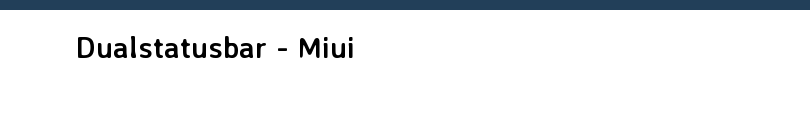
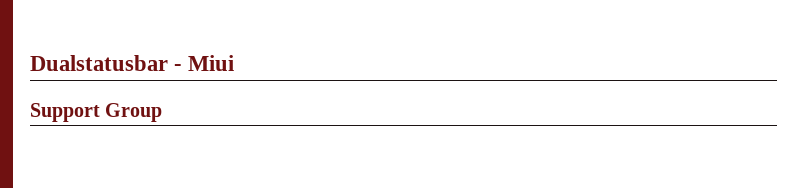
+ Support Group

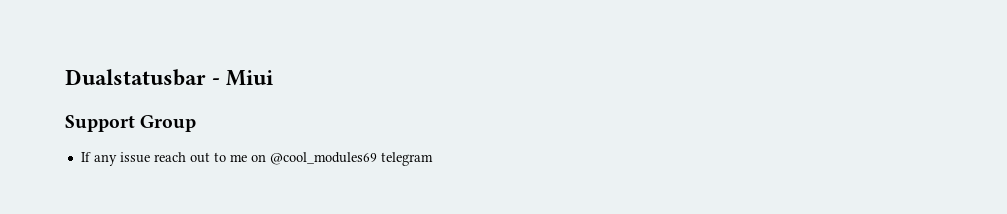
+ If any issue reach out to me on @cool_modules69 telegram

